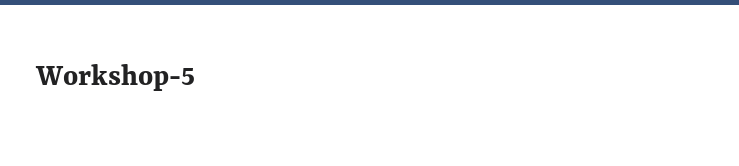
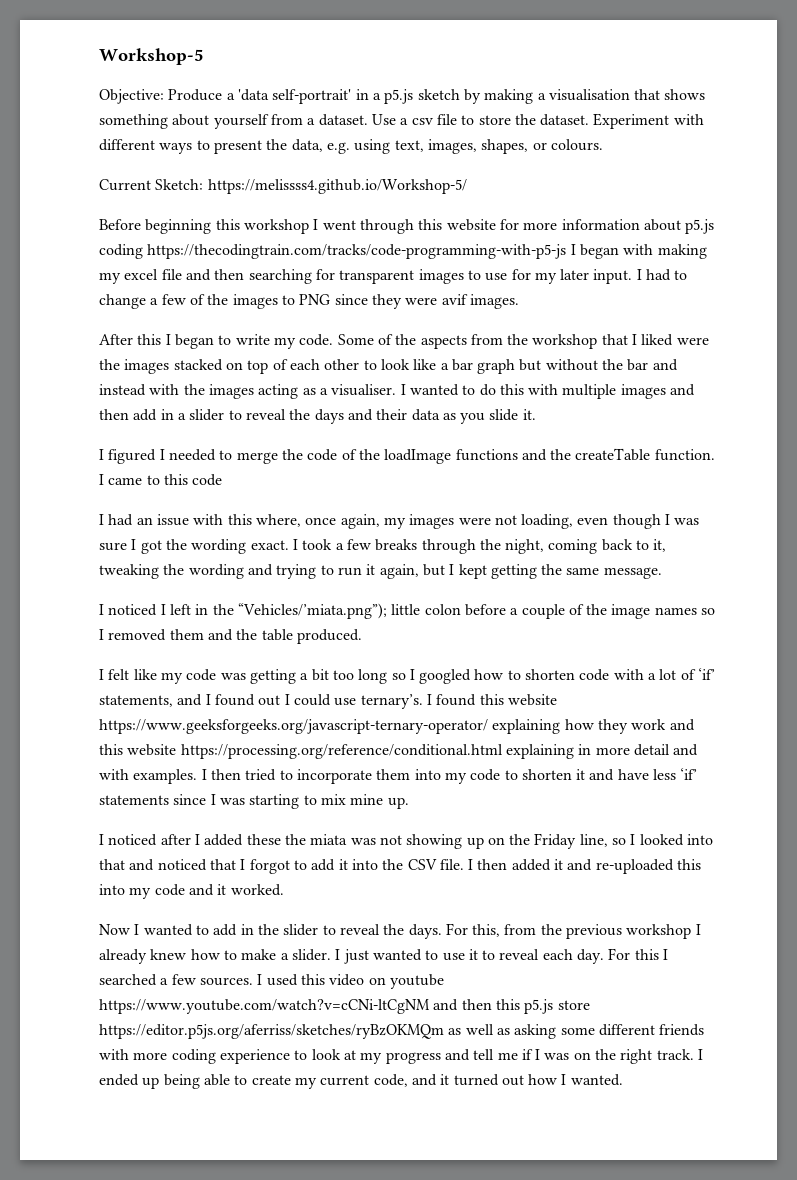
+ Objective: Produce a 'data self-portrait' in a p5.js sketch by making a visualisation that shows something about yourself from a dataset. Use a csv file to store the dataset. Experiment with different ways to present the data, e.g. using text, images, shapes, or colours.
+ Current Sketch: https://melissss4.github.io/Workshop-5/
+ Before beginning this workshop I went through this website for more information about p5.js coding https://thecodingtrain.com/tracks/code-programming-with-p5-js I began with making my excel file and then searching for transparent images to use for my later input. I had to change a few of the images to PNG since they were avif images.
+ After this I began to write my code. Some of the aspects from the workshop that I liked were the images stacked on top of each other to look like a bar graph but without the bar and instead with the images acting as a visualiser. I wanted to do this with multiple images and then add in a slider to reveal the days and their data as you slide it.
+ I figured I needed to merge the code of the loadImage functions and the createTable function. I came to this code
+ I had an issue with this where, once again, my images were not loading, even though I was sure I got the wording exact. I took a few breaks through the night, coming back to it, tweaking the wording and trying to run it again, but I kept getting the same message.
+ I noticed I left in the “Vehicles/’miata.png”); little colon before a couple of the image names so I removed them and the table produced.
+ I felt like my code was getting a bit too long so I googled how to shorten code with a lot of ‘if’ statements, and I found out I could use ternary’s. I found this website https://www.geeksforgeeks.org/javascript-ternary-operator/ explaining how they work and this website https://processing.org/reference/conditional.html explaining in more detail and with examples. I then tried to incorporate them into my code to shorten it and have less ‘if’ statements since I was starting to mix mine up.
+ I noticed after I added these the miata was not showing up on the Friday line, so I looked into that and noticed that I forgot to add it into the CSV file. I then added it and re-uploaded this into my code and it worked.
+ Now I wanted to add in the slider to reveal the days. For this, from the previous workshop I already knew how to make a slider. I just wanted to use it to reveal each day. For this I searched a few sources. I used this video on youtube https://www.youtube.com/watch?v=cCNi-ltCgNM and then this p5.js store https://editor.p5js.org/aferriss/sketches/ryBzOKMQm as well as asking some different friends with more coding experience to look at my progress and tell me if I was on the right track. I ended up being able to create my current code, and it turned out how I wanted.

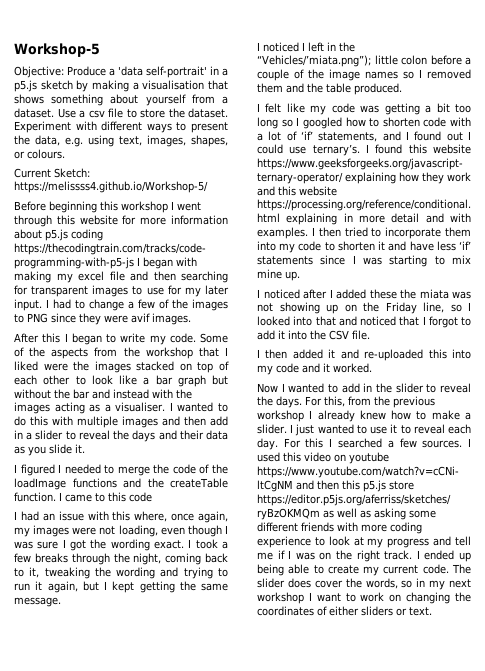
- I noticed after I added these the miata was not showing up on the Friday line, so I looked into that and noticed that I forgot to add it into the CSV file. I then added it and re-uploaded this into my code and it worked.
+ I noticed after I added these the miata was not showing up on the Friday line, so I looked into that and noticed that I forgot to add it into the CSV file.
+ I then added it and re-uploaded this into my code and it worked.
- I ended up being able to create my current code, and it turned out how I wanted.
+ I ended up being able to create my current code. The slider does cover the words, so in my next workshop I want to work on changing the coordinates of either sliders or text.

